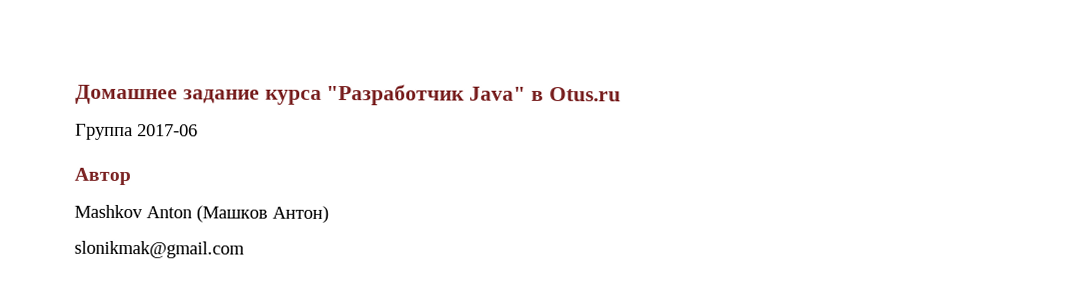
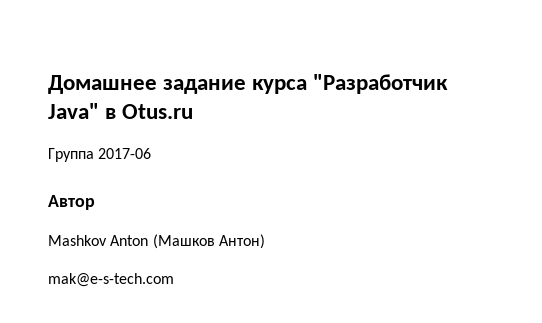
- slonikmak@gmail.com
+ mak@e-s-tech.com

